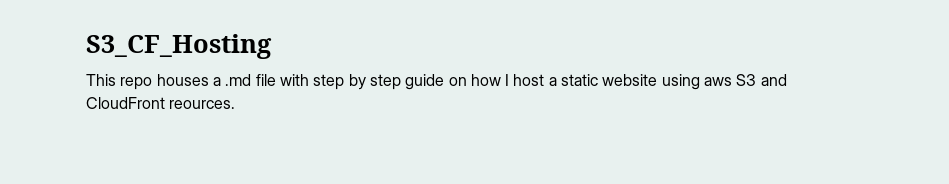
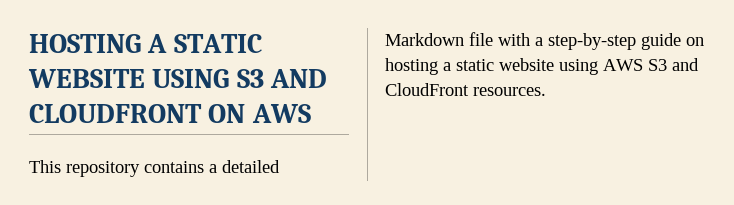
- S3_CF_Hosting
- This repo houses a .md file with step by step guide on how I host a static website using aws S3 and CloudFront reources.
+ HOSTING A STATIC WEBSITE USING S3 AND CLOUDFRONT ON AWS
+ This repository contains a detailed Markdown file with a step-by-step guide on hosting a static website using AWS S3 and CloudFront resources.

